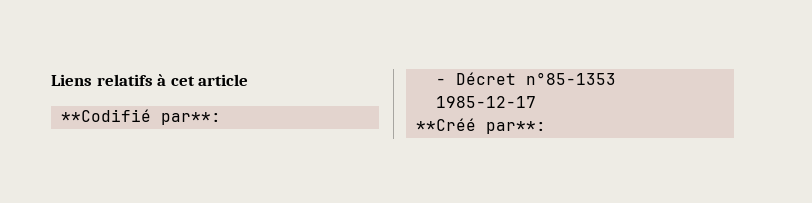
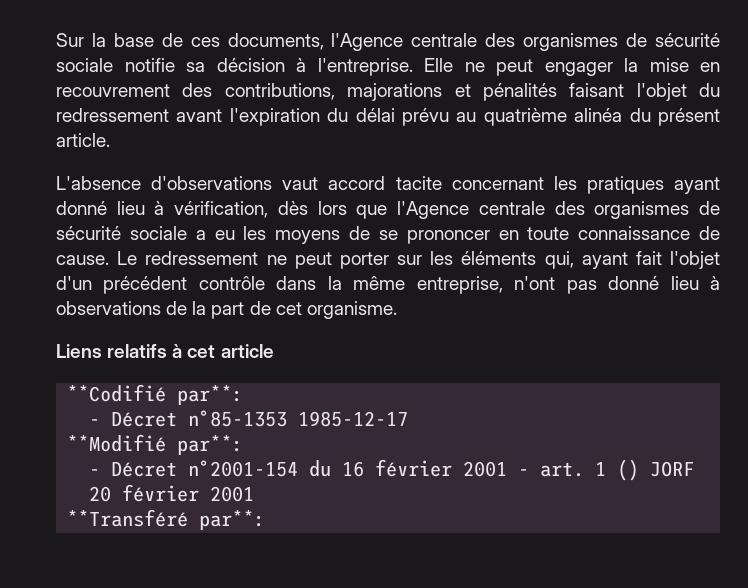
+ Sur la base de ces documents, l'Agence centrale des organismes de sécurité sociale notifie sa décision à l'entreprise. Elle ne peut engager la mise en recouvrement des contributions, majorations et pénalités faisant l'objet du redressement avant l'expiration du délai prévu au quatrième alinéa du présent article.
+ L'absence d'observations vaut accord tacite concernant les pratiques ayant donné lieu à vérification, dès lors que l'Agence centrale des organismes de sécurité sociale a eu les moyens de se prononcer en toute connaissance de cause. Le redressement ne peut porter sur les éléments qui, ayant fait l'objet d'un précédent contrôle dans la même entreprise, n'ont pas donné lieu à observations de la part de cet organisme.
- **Créé par**:
+ **Modifié par**:
+ - Décret n°2001-154 du 16 février 2001 - art. 1 () JORF 20 février 2001
+ **Transféré par**:

